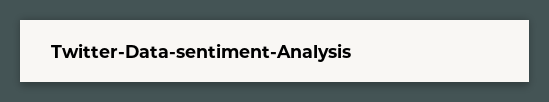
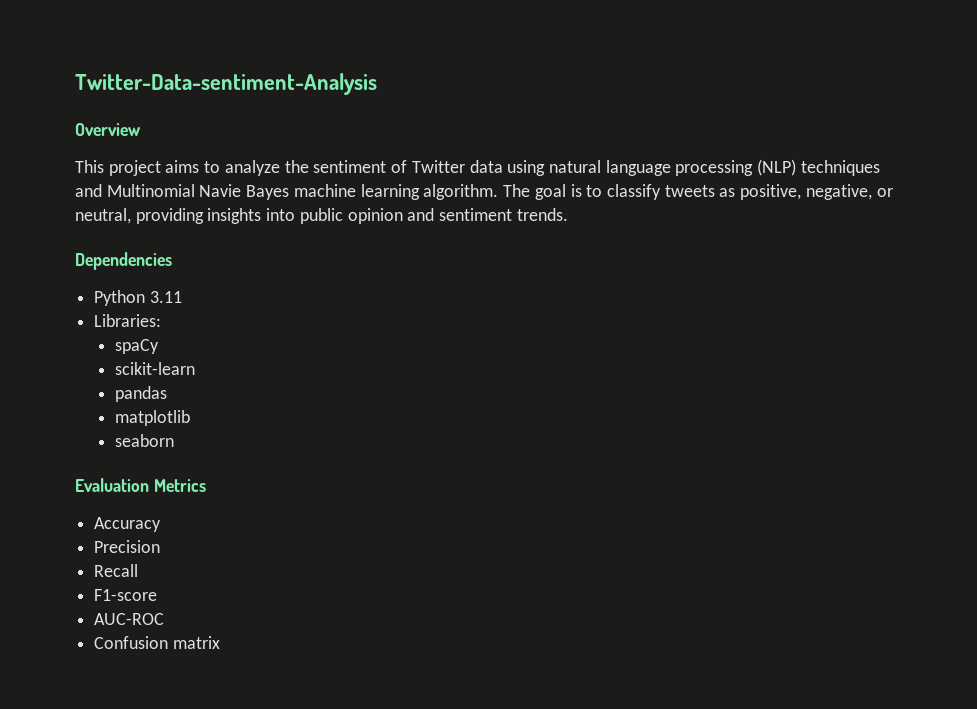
+ Overview
+ This project aims to analyze the sentiment of Twitter data using natural language processing (NLP) techniques and Multinomial Navie Bayes machine learning algorithm. The goal is to classify tweets as positive, negative, or neutral, providing insights into public opinion and sentiment trends.
+ Dependencies
+ Python 3.11
+ Libraries:
+ spaCy
+ scikit-learn
+ pandas
+ matplotlib
+ seaborn
+ Evaluation Metrics
+ Accuracy
+ Precision
+ Recall
+ F1-score
+ AUC-ROC
+ Confusion matrix

